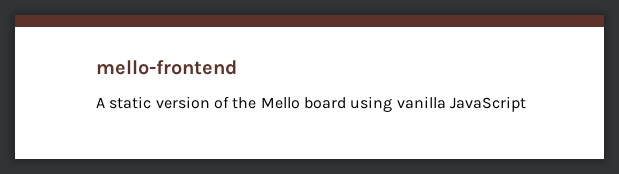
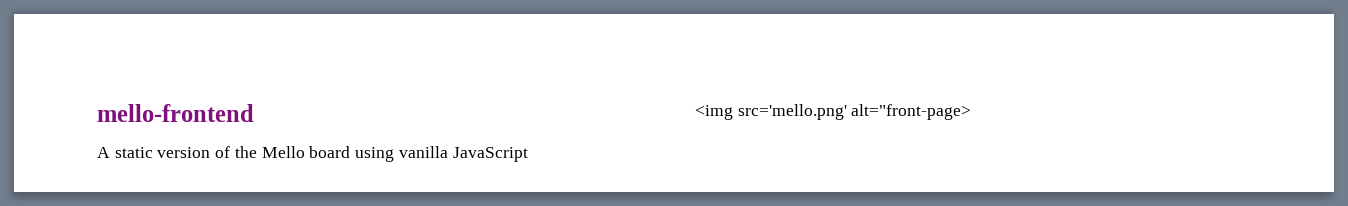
+ <img src='mello.png' alt="front-page>

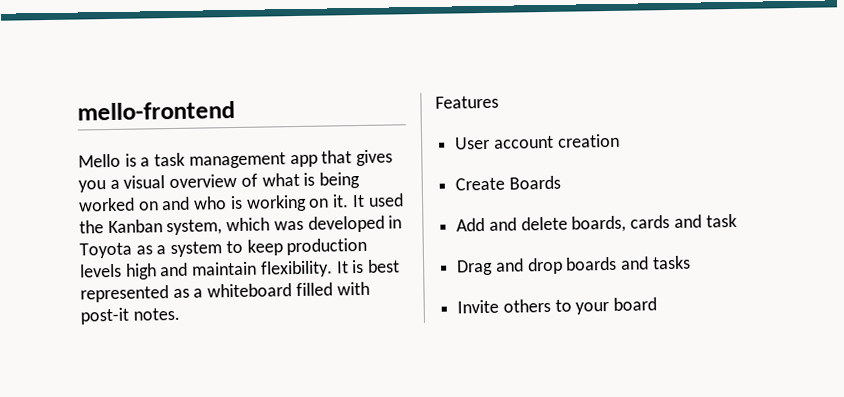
- A static version of the Mello board using vanilla JavaScript
- <img src='mello.png' alt="front-page>
+ Mello is a task management app that gives you a visual overview of what is being worked on and who is working on it. It used the Kanban system, which was developed in Toyota as a system to keep production levels high and maintain flexibility. It is best represented as a whiteboard filled with post-it notes.
+ Features
+ User account creation
+ Create Boards
+ Add and delete boards, cards and task
+ Drag and drop boards and tasks
+ Invite others to your board

